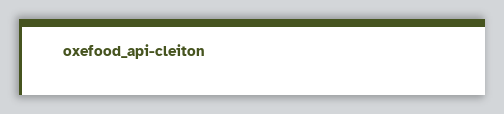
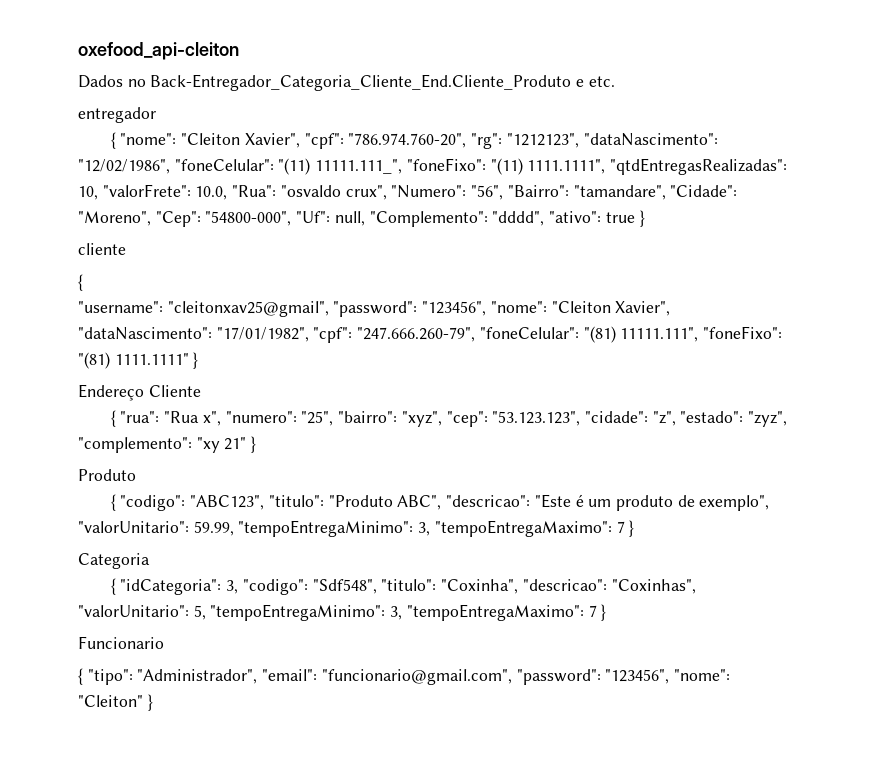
+ Dados no Back-Entregador_Categoria_Cliente_End.Cliente_Produto e etc.
+ entregador
+ { "nome": "Cleiton Xavier", "cpf": "786.974.760-20", "rg": "1212123", "dataNascimento": "12/02/1986", "foneCelular": "(11) 11111.111_", "foneFixo": "(11) 1111.1111", "qtdEntregasRealizadas": 10, "valorFrete": 10.0, "Rua": "osvaldo crux", "Numero": "56", "Bairro": "tamandare", "Cidade": "Moreno", "Cep": "54800-000", "Uf": null, "Complemento": "dddd", "ativo": true }
+ cliente
+ {
+ "username": "cleitonxav25@gmail", "password": "123456", "nome": "Cleiton Xavier", "dataNascimento": "17/01/1982", "cpf": "247.666.260-79", "foneCelular": "(81) 11111.111", "foneFixo": "(81) 1111.1111" }
+ Endereço Cliente
+ { "rua": "Rua x", "numero": "25", "bairro": "xyz", "cep": "53.123.123", "cidade": "z", "estado": "zyz", "complemento": "xy 21" }
+ Produto
+ { "codigo": "ABC123", "titulo": "Produto ABC", "descricao": "Este é um produto de exemplo", "valorUnitario": 59.99, "tempoEntregaMinimo": 3, "tempoEntregaMaximo": 7 }
+ Categoria
+ { "idCategoria": 3, "codigo": "Sdf548", "titulo": "Coxinha", "descricao": "Coxinhas", "valorUnitario": 5, "tempoEntregaMinimo": 3, "tempoEntregaMaximo": 7 }
+ Funcionario
+ { "tipo": "Administrador", "email": "funcionario@gmail.com", "password": "123456", "nome": "Cleiton" }

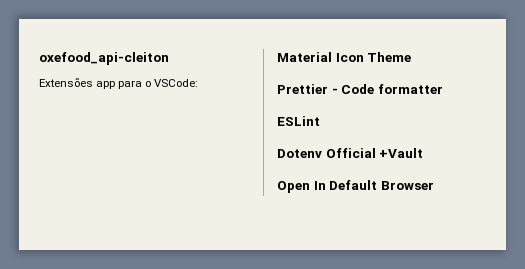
- Dados no Back-Entregador_Categoria_Cliente_End.Cliente_Produto e etc.
- entregador
- { "nome": "Cleiton Xavier", "cpf": "786.974.760-20", "rg": "1212123", "dataNascimento": "12/02/1986", "foneCelular": "(11) 11111.111_", "foneFixo": "(11) 1111.1111", "qtdEntregasRealizadas": 10, "valorFrete": 10.0, "Rua": "osvaldo crux", "Numero": "56", "Bairro": "tamandare", "Cidade": "Moreno", "Cep": "54800-000", "Uf": null, "Complemento": "dddd", "ativo": true }
- cliente
- {
- "username": "cleitonxav25@gmail", "password": "123456", "nome": "Cleiton Xavier", "dataNascimento": "17/01/1982", "cpf": "247.666.260-79", "foneCelular": "(81) 11111.111", "foneFixo": "(81) 1111.1111" }
- Endereço Cliente
- { "rua": "Rua x", "numero": "25", "bairro": "xyz", "cep": "53.123.123", "cidade": "z", "estado": "zyz", "complemento": "xy 21" }
- Produto
- { "codigo": "ABC123", "titulo": "Produto ABC", "descricao": "Este é um produto de exemplo", "valorUnitario": 59.99, "tempoEntregaMinimo": 3, "tempoEntregaMaximo": 7 }
- Categoria
- { "idCategoria": 3, "codigo": "Sdf548", "titulo": "Coxinha", "descricao": "Coxinhas", "valorUnitario": 5, "tempoEntregaMinimo": 3, "tempoEntregaMaximo": 7 }
- Funcionario
- { "tipo": "Administrador", "email": "funcionario@gmail.com", "password": "123456", "nome": "Cleiton" }
+ Extensões app para o VSCode:
+ Material Icon Theme
+ Prettier - Code formatter
+ ESLint
+ Dotenv Official +Vault
+ Open In Default Browser

